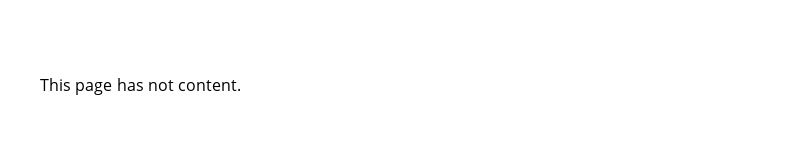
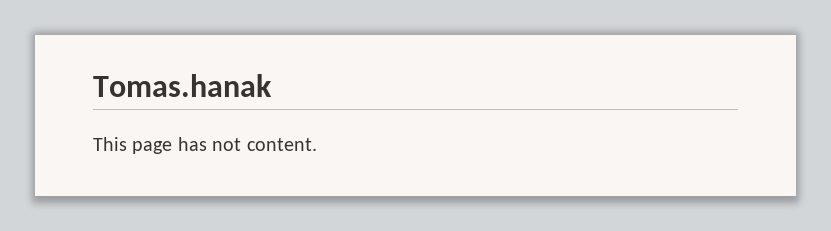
+ Tomas.hanak

